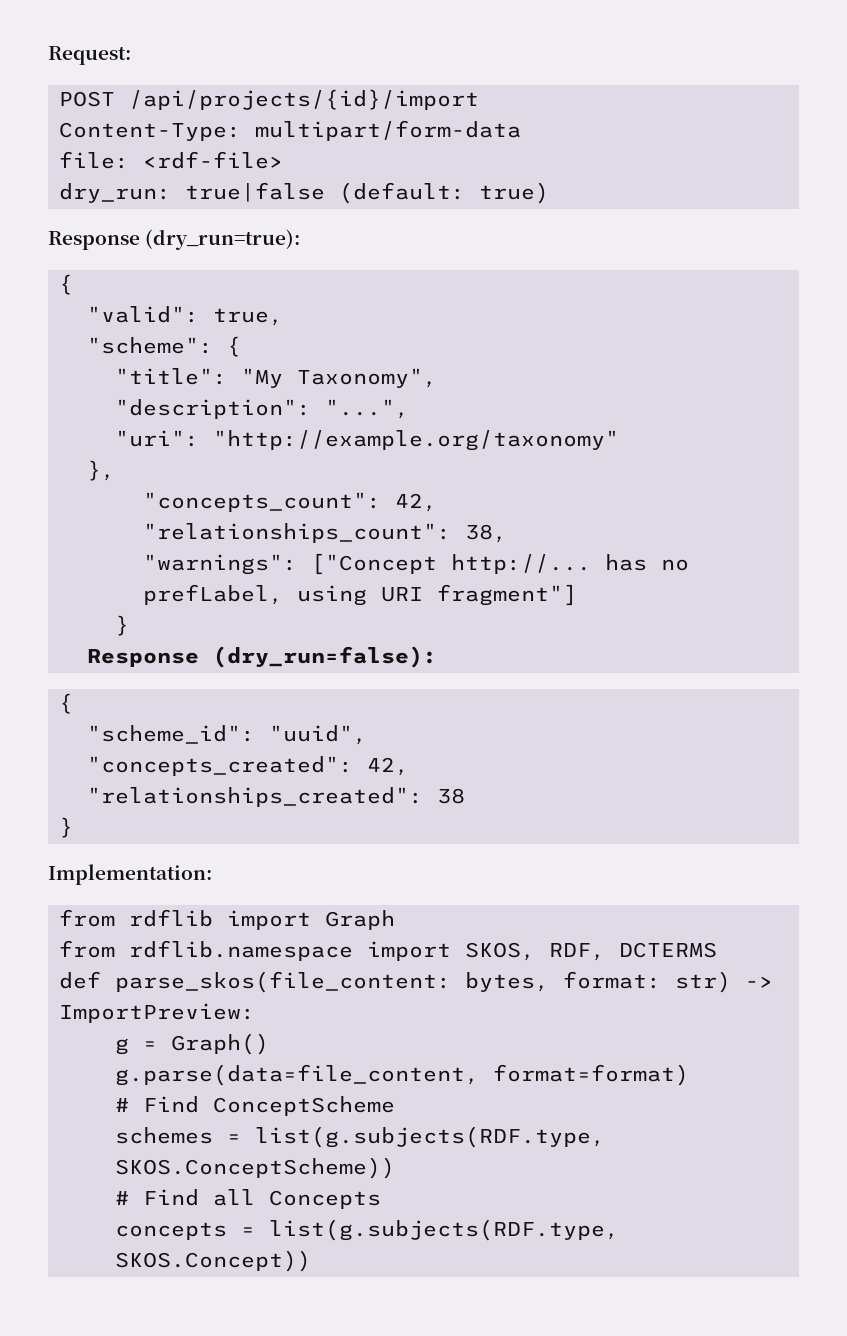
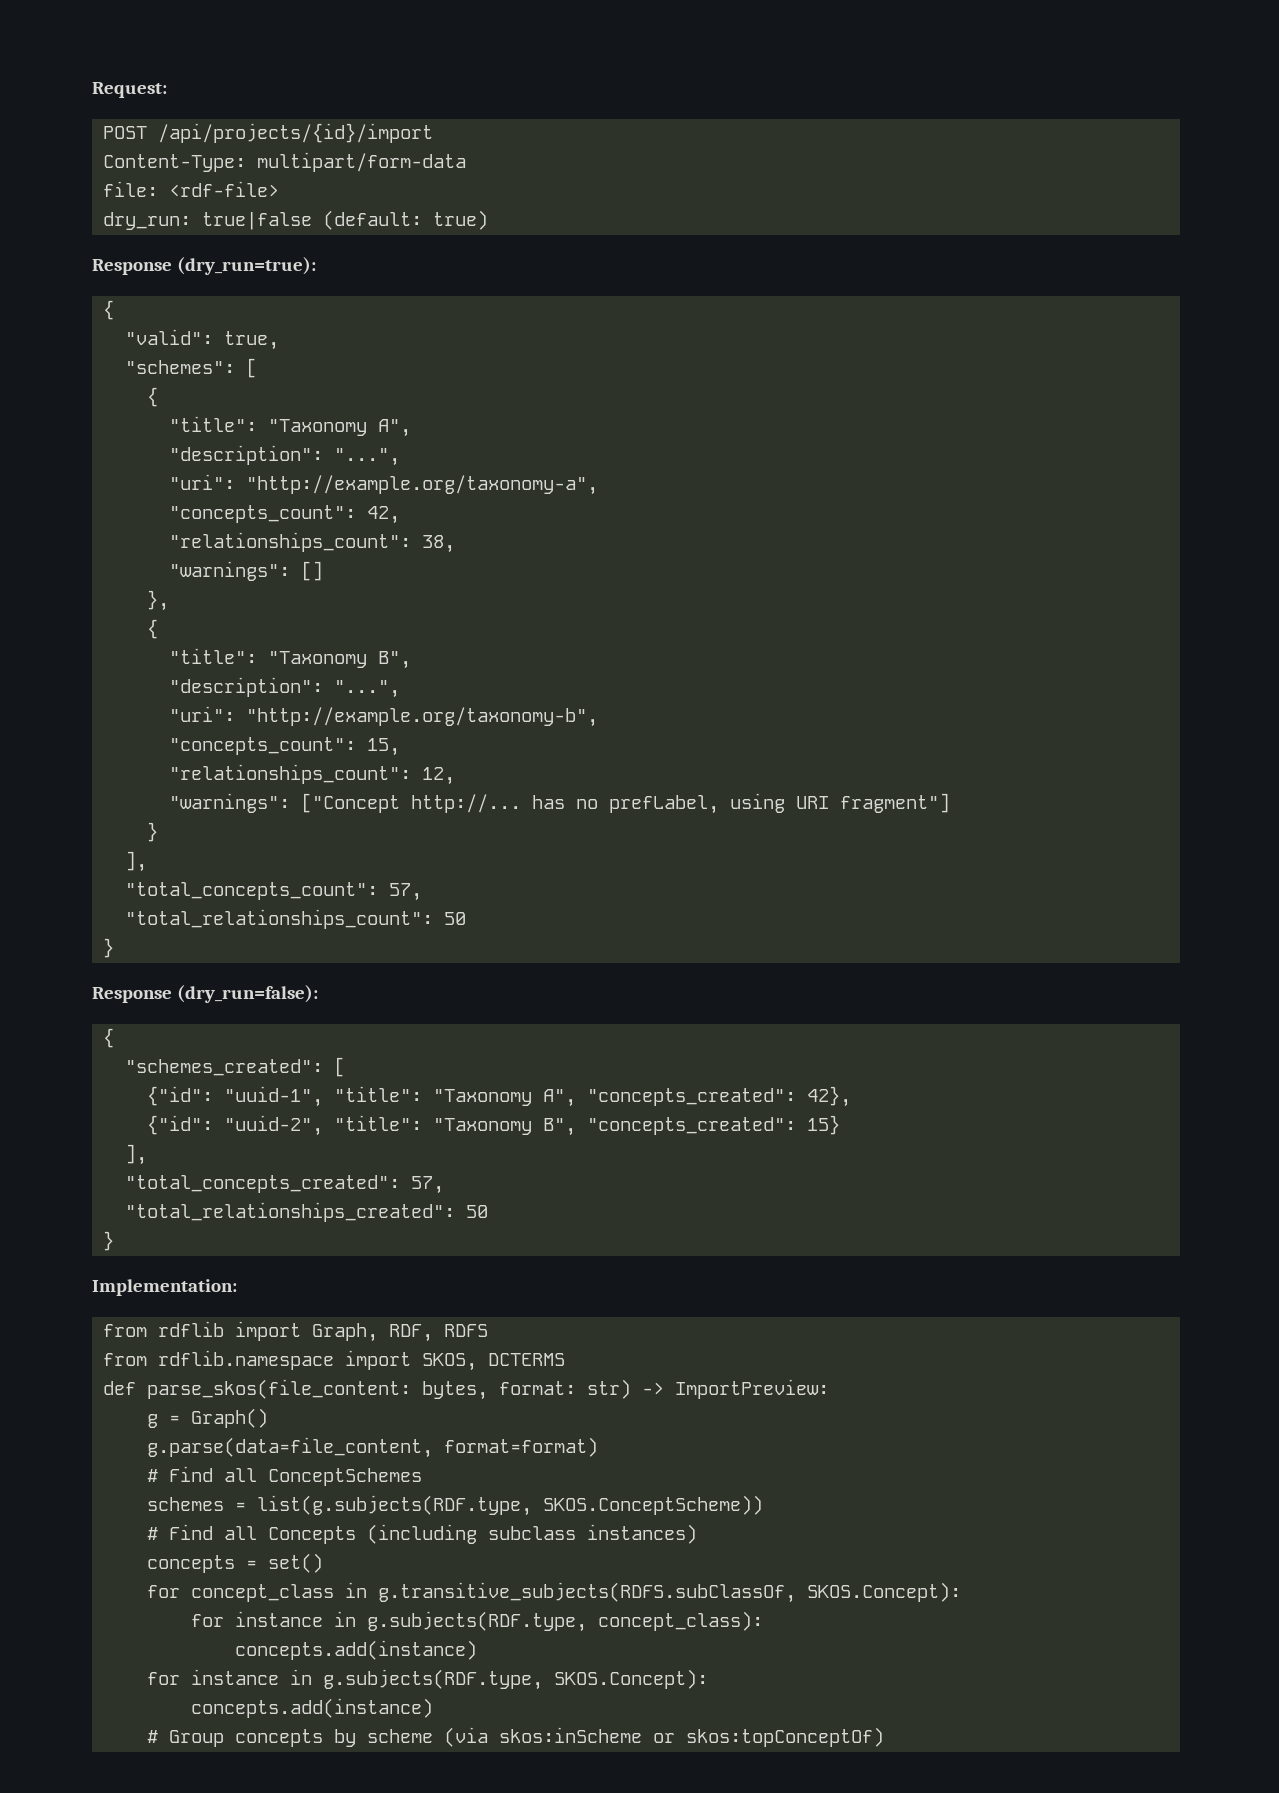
- "scheme": {
- "title": "My Taxonomy",
+ "schemes": [
+ {
+ "title": "Taxonomy A",
  "description": "...",
- "uri": "http://example.org/taxonomy"
- },
+ "uri": "http://example.org/taxonomy-a",
+ "warnings": []
+ },
+ {
+ "title": "Taxonomy B",
+ "description": "...",
+ "uri": "http://example.org/taxonomy-b",
+ "concepts_count": 15,
+ "relationships_count": 12,
  "warnings": ["Concept http://... has no prefLabel, using URI fragment"]
+ }
+ ],
+ "total_concepts_count": 57,
+ "total_relationships_count": 50
  }
  Response (dry_run=false):
  {
- "scheme_id": "uuid",
- "concepts_created": 42,
- "relationships_created": 38
+ "schemes_created": [
+ {"id": "uuid-1", "title": "Taxonomy A", "concepts_created": 42},
+ {"id": "uuid-2", "title": "Taxonomy B", "concepts_created": 15}
+ ],
+ "total_concepts_created": 57,
+ "total_relationships_created": 50
- from rdflib import Graph
+ from rdflib import Graph, RDF, RDFS
- from rdflib.namespace import SKOS, RDF, DCTERMS
+ from rdflib.namespace import SKOS, DCTERMS
- # Find ConceptScheme
+ # Find all ConceptSchemes
- # Find all Concepts
+ # Find all Concepts (including subclass instances)
- concepts = list(g.subjects(RDF.type, SKOS.Concept))
+ concepts = set()
+ for concept_class in g.transitive_subjects(RDFS.subClassOf, SKOS.Concept):
+ for instance in g.subjects(RDF.type, concept_class):
+ concepts.add(instance)
+ for instance in g.subjects(RDF.type, SKOS.Concept):
+ concepts.add(instance)
+ # Group concepts by scheme (via skos:inScheme or skos:topConceptOf)

